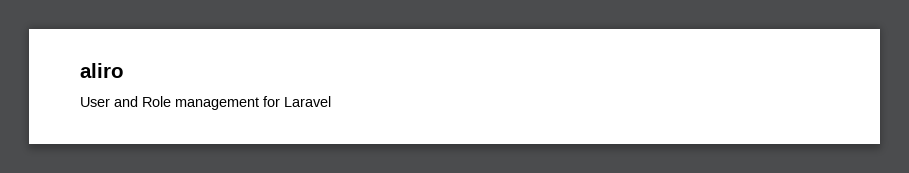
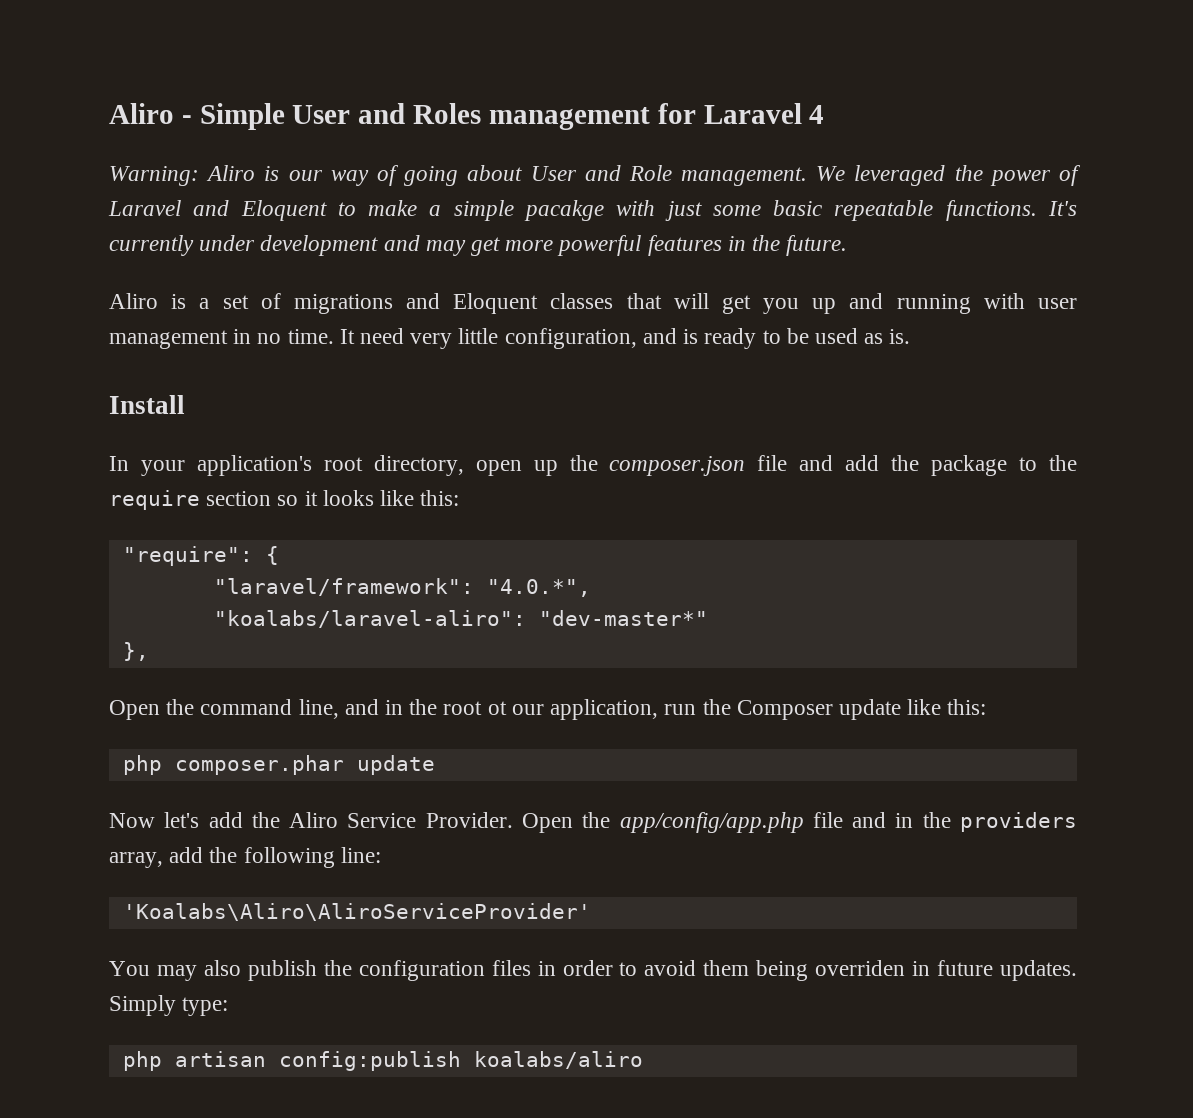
- aliro
- User and Role management for Laravel
+ Aliro - Simple User and Roles management for Laravel 4
+ Warning: Aliro is our way of going about User and Role management. We leveraged the power of Laravel and Eloquent to make a simple pacakge with just some basic repeatable functions. It's currently under development and may get more powerful features in the future.
+ Aliro is a set of migrations and Eloquent classes that will get you up and running with user management in no time. It need very little configuration, and is ready to be used as is.
+ Install
+ In your application's root directory, open up the composer.json file and add the package to the require section so it looks like this:
+ "require": {
+ "laravel/framework": "4.0.*",
+ "koalabs/laravel-aliro": "dev-master*"
+ },
+ Open the command line, and in the root ot our application, run the Composer update like this:
+ php composer.phar update
+ Now let's add the Aliro Service Provider. Open the app/config/app.php file and in the providers array, add the following line:
+ 'Koalabs\Aliro\AliroServiceProvider'
+ You may also publish the configuration files in order to avoid them being overriden in future updates. Simply type:
+ php artisan config:publish koalabs/aliro

